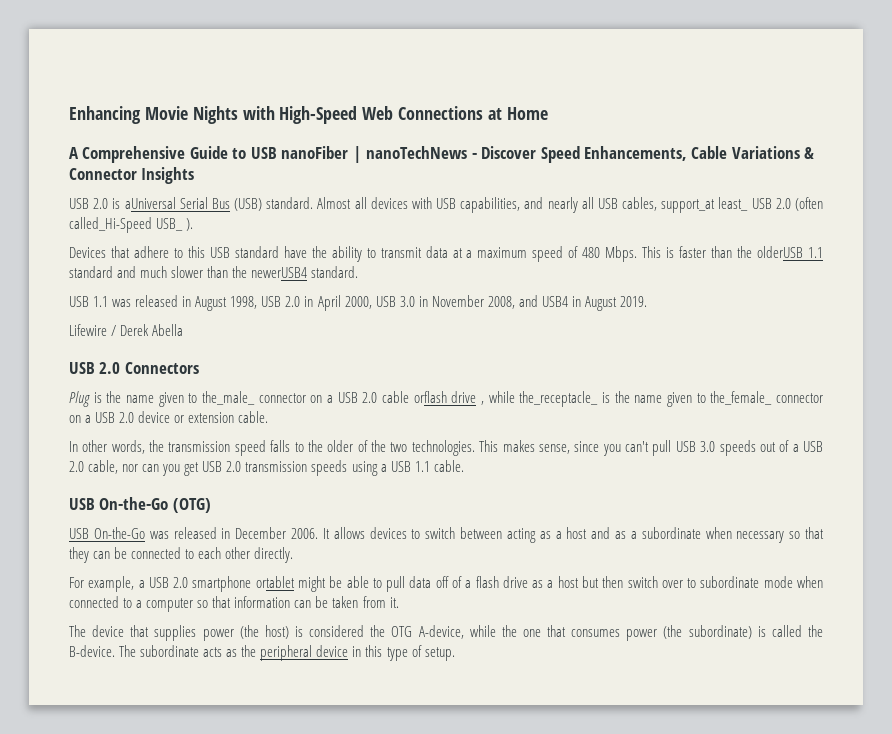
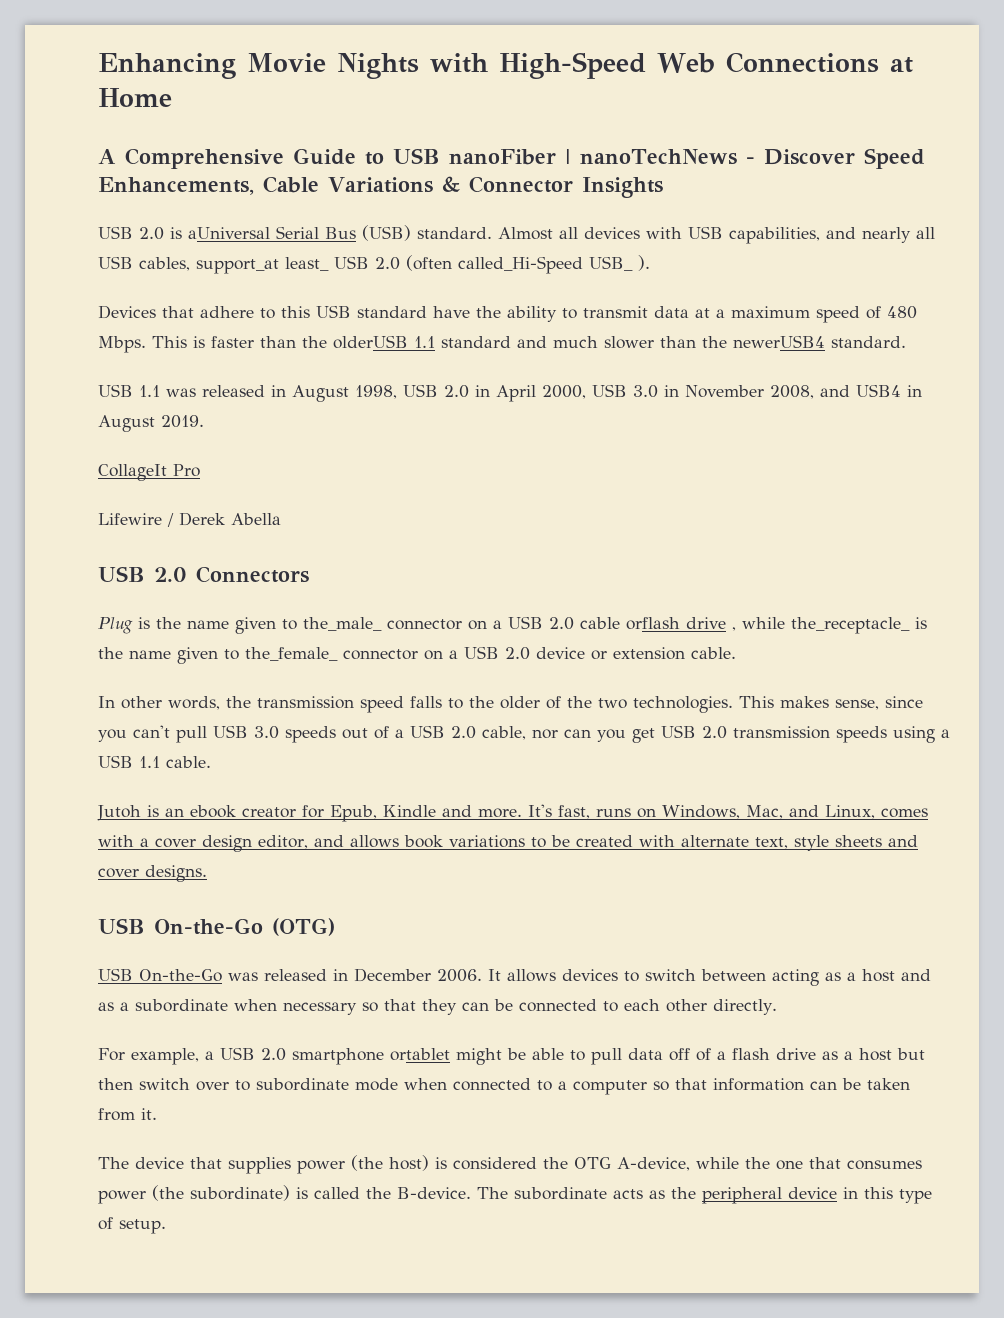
+ CollageIt Pro
+ Jutoh is an ebook creator for Epub, Kindle and more. It's fast, runs on Windows, Mac, and Linux, comes with a cover design editor, and allows book variations to be created with alternate text, style sheets and cover designs.

